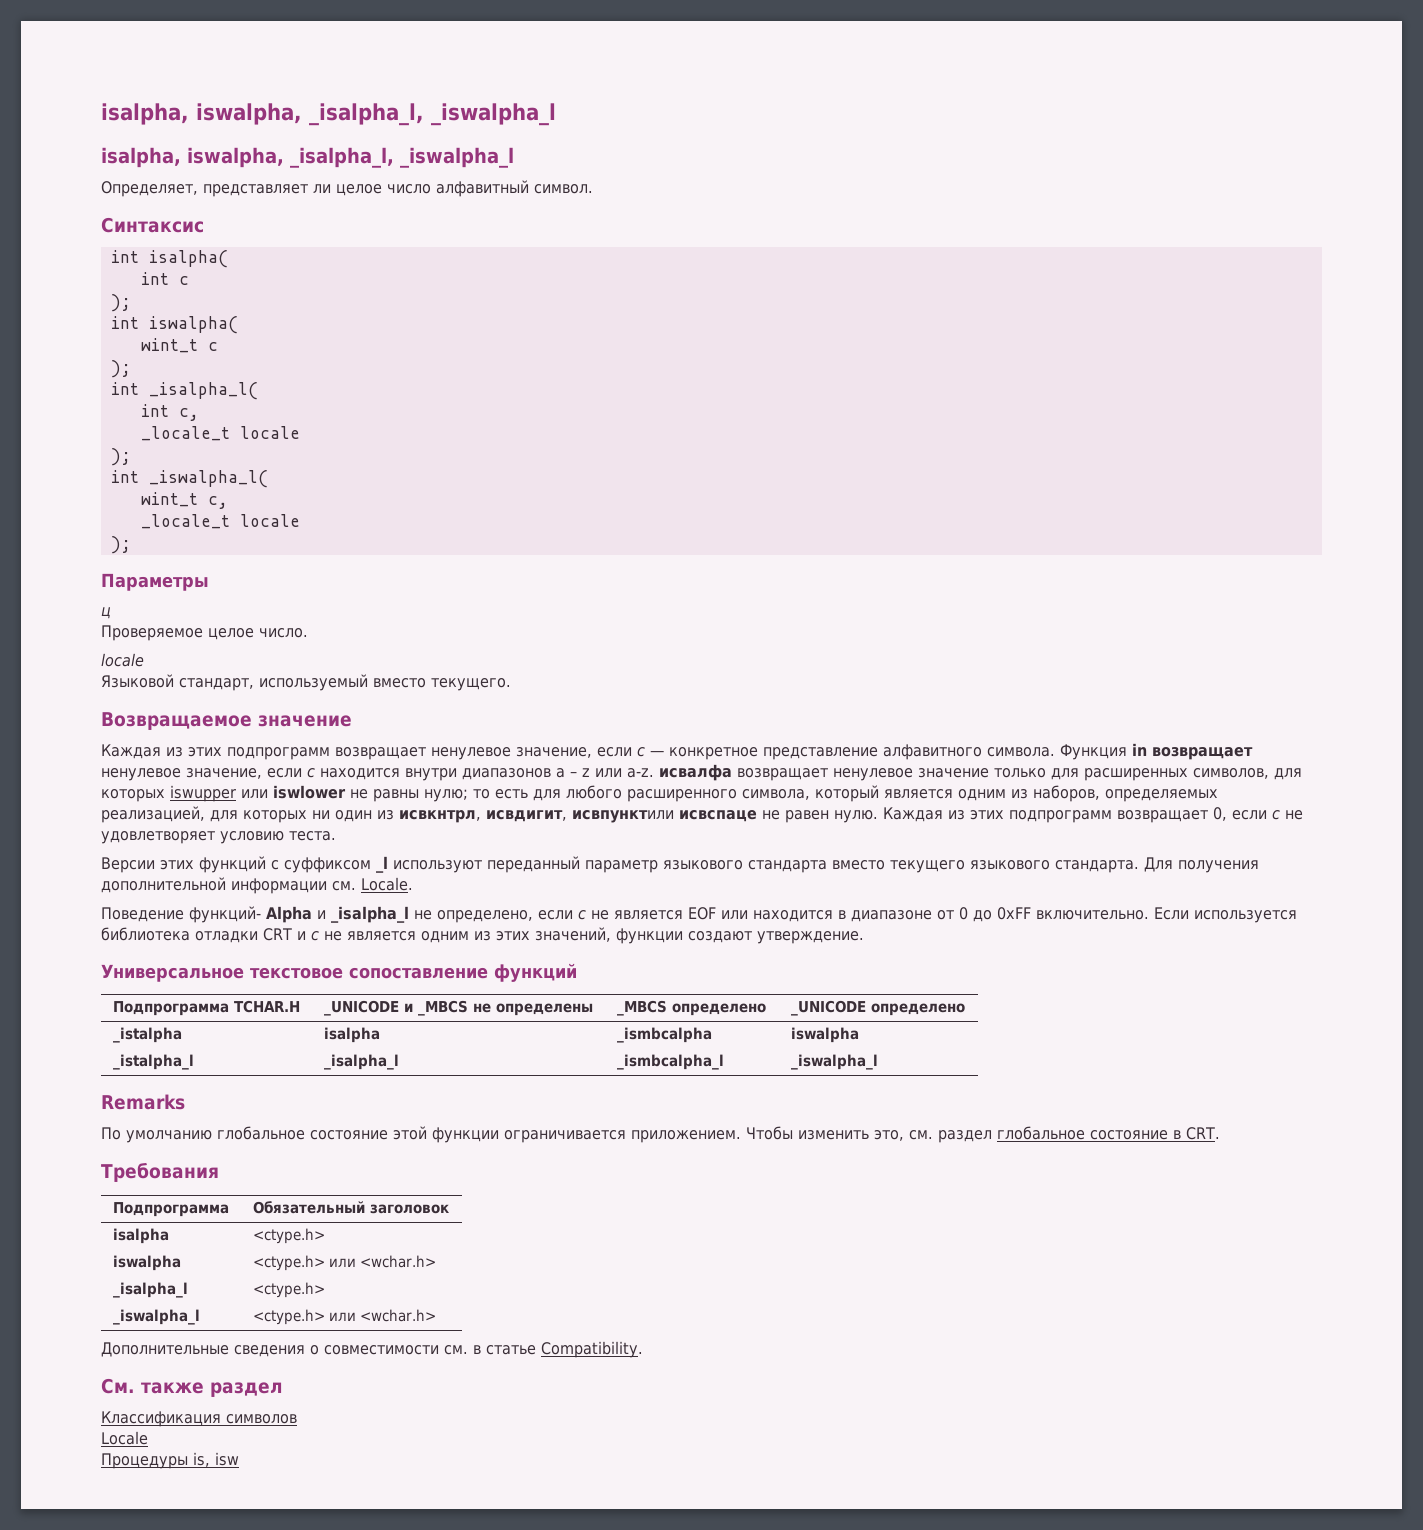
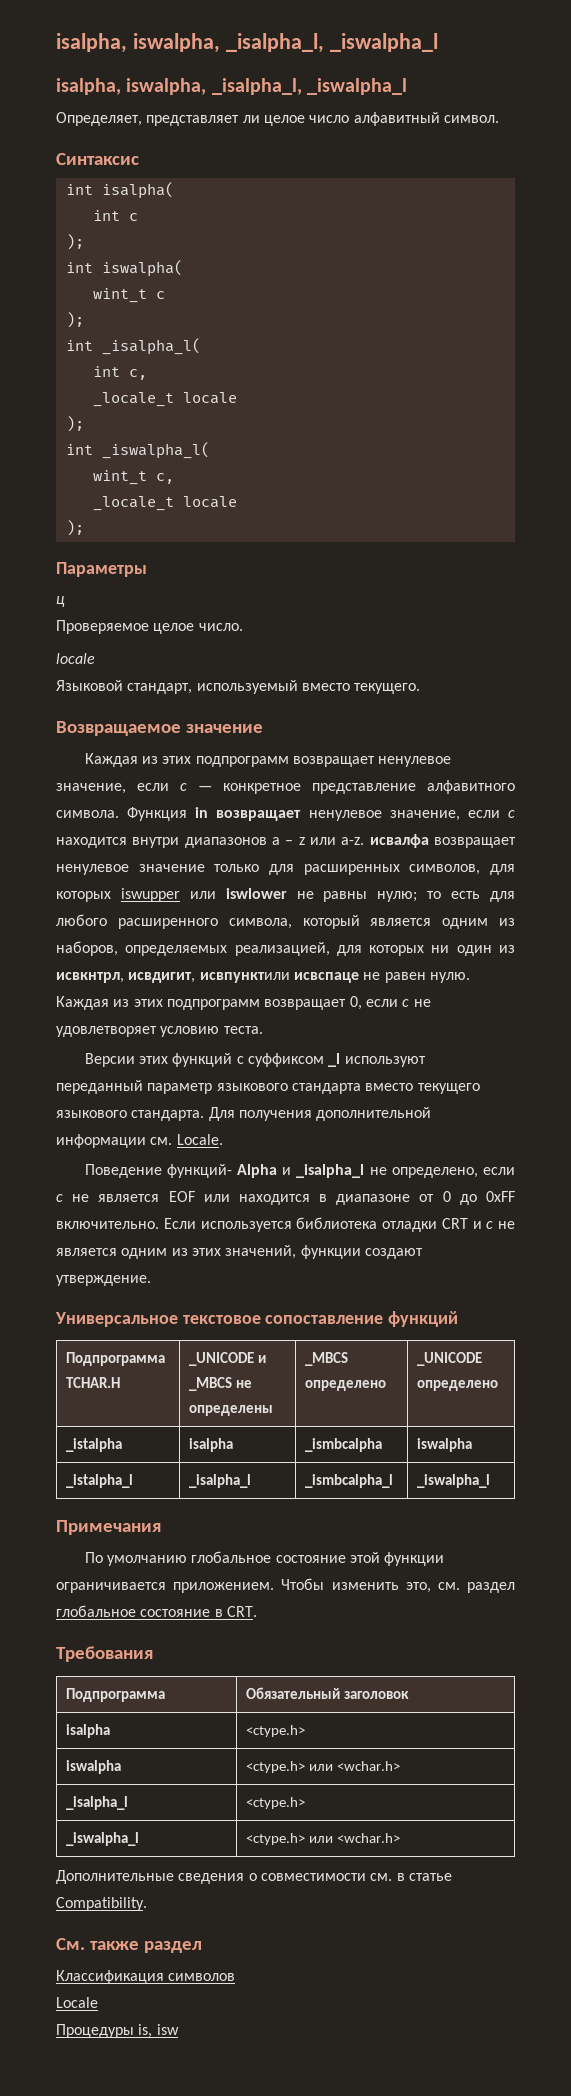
- Remarks
+ Примечания

